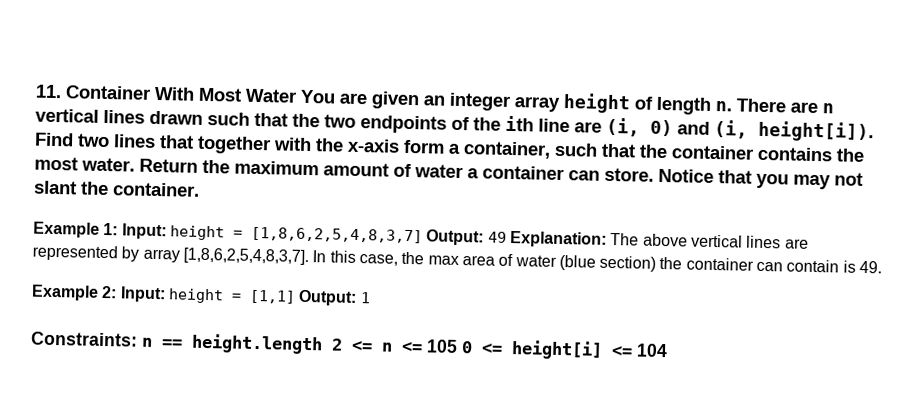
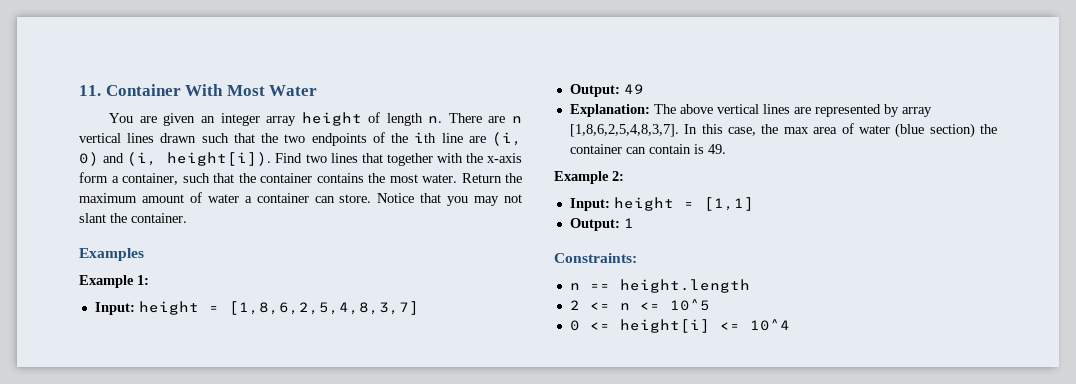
- 11. Container With Most Water You are given an integer array height of length n.
+ 11. Container With Most Water
+ You are given an integer array height of length n.
+ Examples
- Example 1: Input: height = [1,8,6,2,5,4,8,3,7] Output: 49 Explanation: The above vertical lines are represented by array [1,8,6,2,5,4,8,3,7].
+ Example 1:
+ Input: height = [1,8,6,2,5,4,8,3,7]
+ Output: 49
+ Explanation: The above vertical lines are represented by array [1,8,6,2,5,4,8,3,7].
- Example 2: Input: height = [1,1] Output: 1
+ Example 2:
+ Input: height = [1,1]
+ Output: 1
- Constraints: n == height.length 2 <= n <= 105 0 <= height[i] <= 104
+ Constraints:
+ n == height.length
+ 2 <= n <= 10^5
+ 0 <= height[i] <= 10^4

